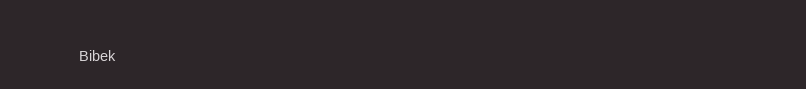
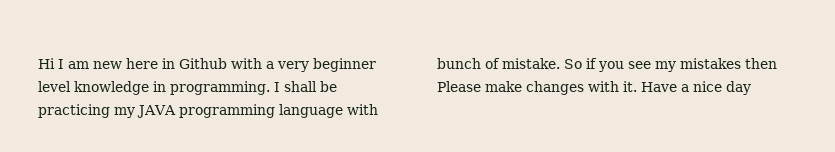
- Bibek
+ Hi I am new here in Github with a very beginner level knowledge in programming. I shall be practicing my JAVA programming language with bunch of mistake. So if you see my mistakes then Please make changes with it. Have a nice day

